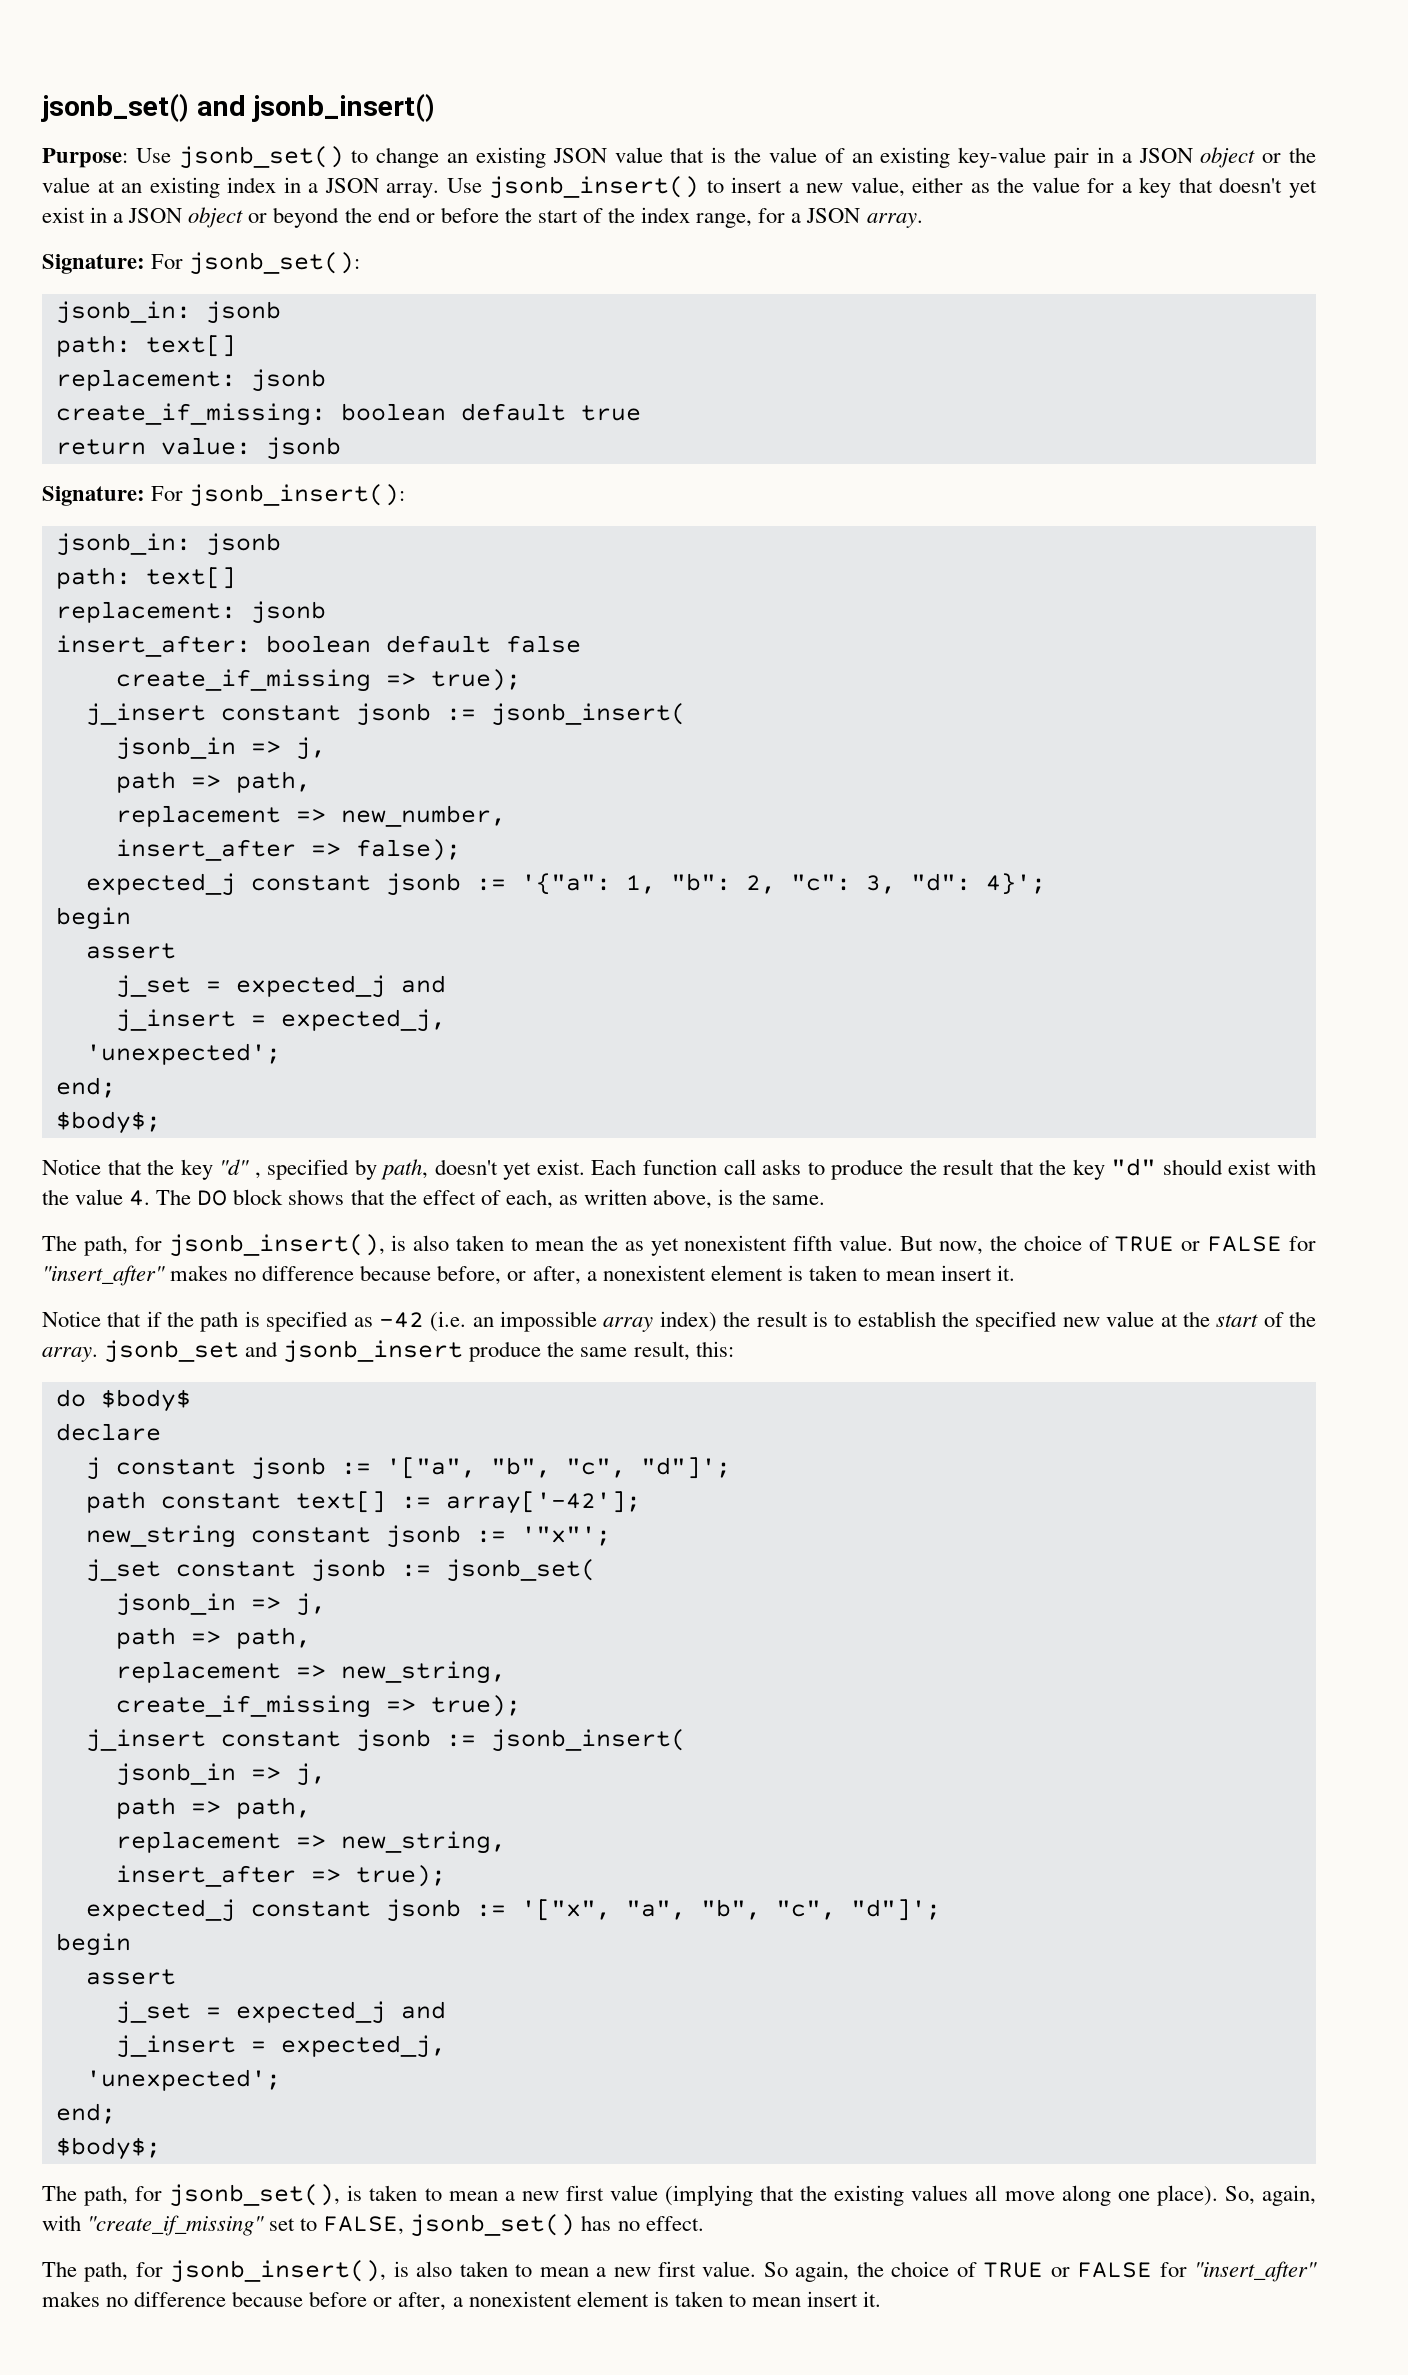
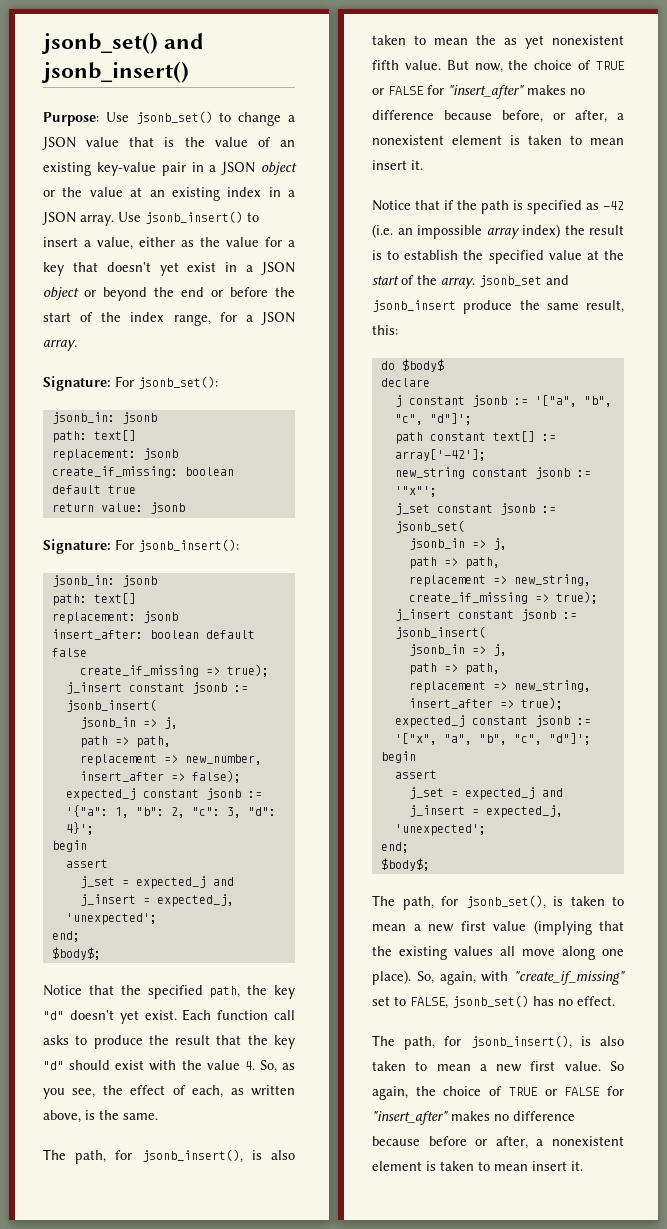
- Purpose: Use jsonb_set() to change an existing JSON value that is the value of an existing key-value pair in a JSON object or the value at an existing index in a JSON array.
+ Purpose: Use jsonb_set() to change a JSON value that is the value of an existing key-value pair in a JSON object or the value at an existing index in a JSON array.
- Use jsonb_insert() to insert a new value, either as the value for a key that doesn't yet exist in a JSON object or beyond the end or before the start of the index range, for a JSON array.
+ Use jsonb_insert() to insert a value, either as the value for a key that doesn't yet exist in a JSON object or beyond the end or before the start of the index range, for a JSON array.
- Notice that the key "d" , specified by path, doesn't yet exist.
+ Notice that the specified path, the key "d" doesn't yet exist.
- Each function call asks to produce the result that the key "d" should exist with the value 4. The DO block shows that the effect of each, as written above, is the same.
+ Each function call asks to produce the result that the key "d" should exist with the value 4. So, as you see, the effect of each, as written above, is the same.
- Notice that if the path is specified as -42 (i.e. an impossible array index) the result is to establish the specified new value at the start of the array. jsonb_set and jsonb_insert produce the same result, this:
+ Notice that if the path is specified as -42 (i.e. an impossible array index) the result is to establish the specified value at the start of the array. jsonb_set and jsonb_insert produce the same result, this:

